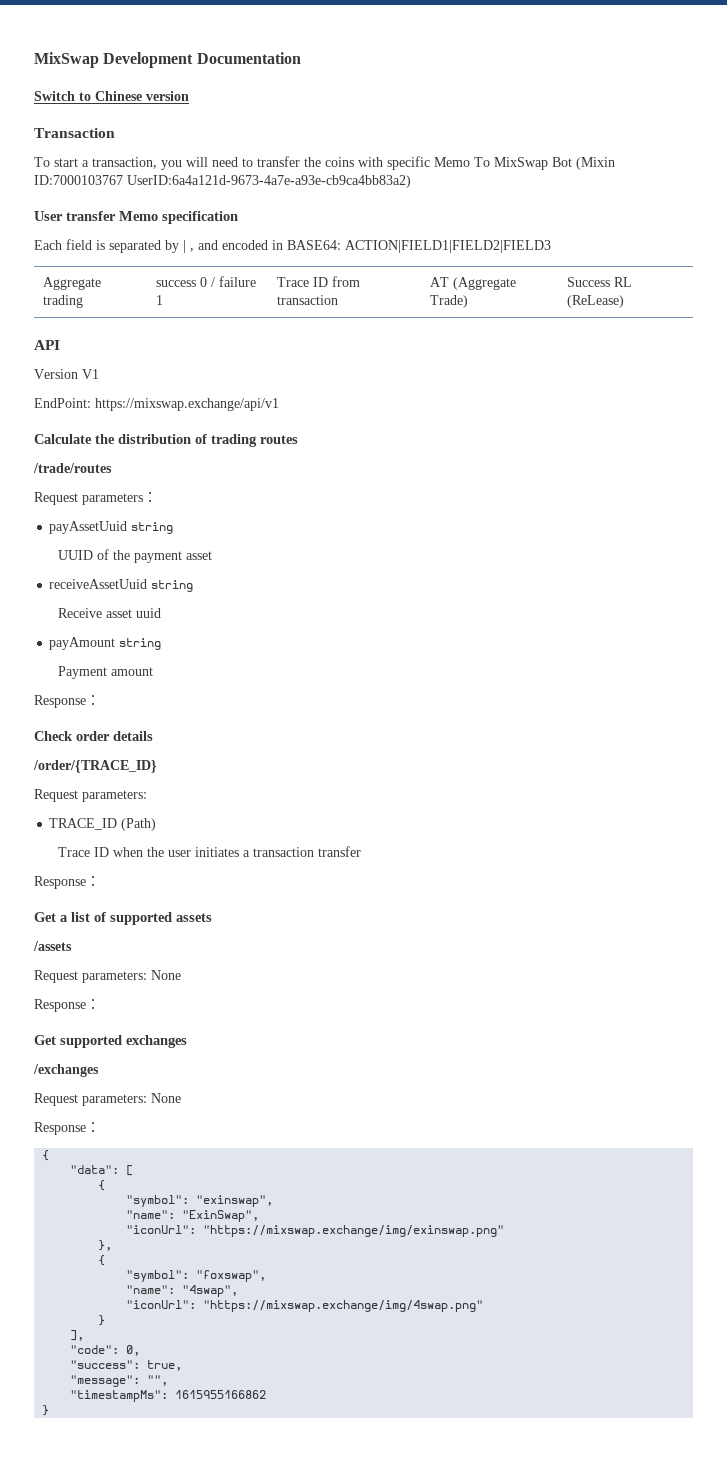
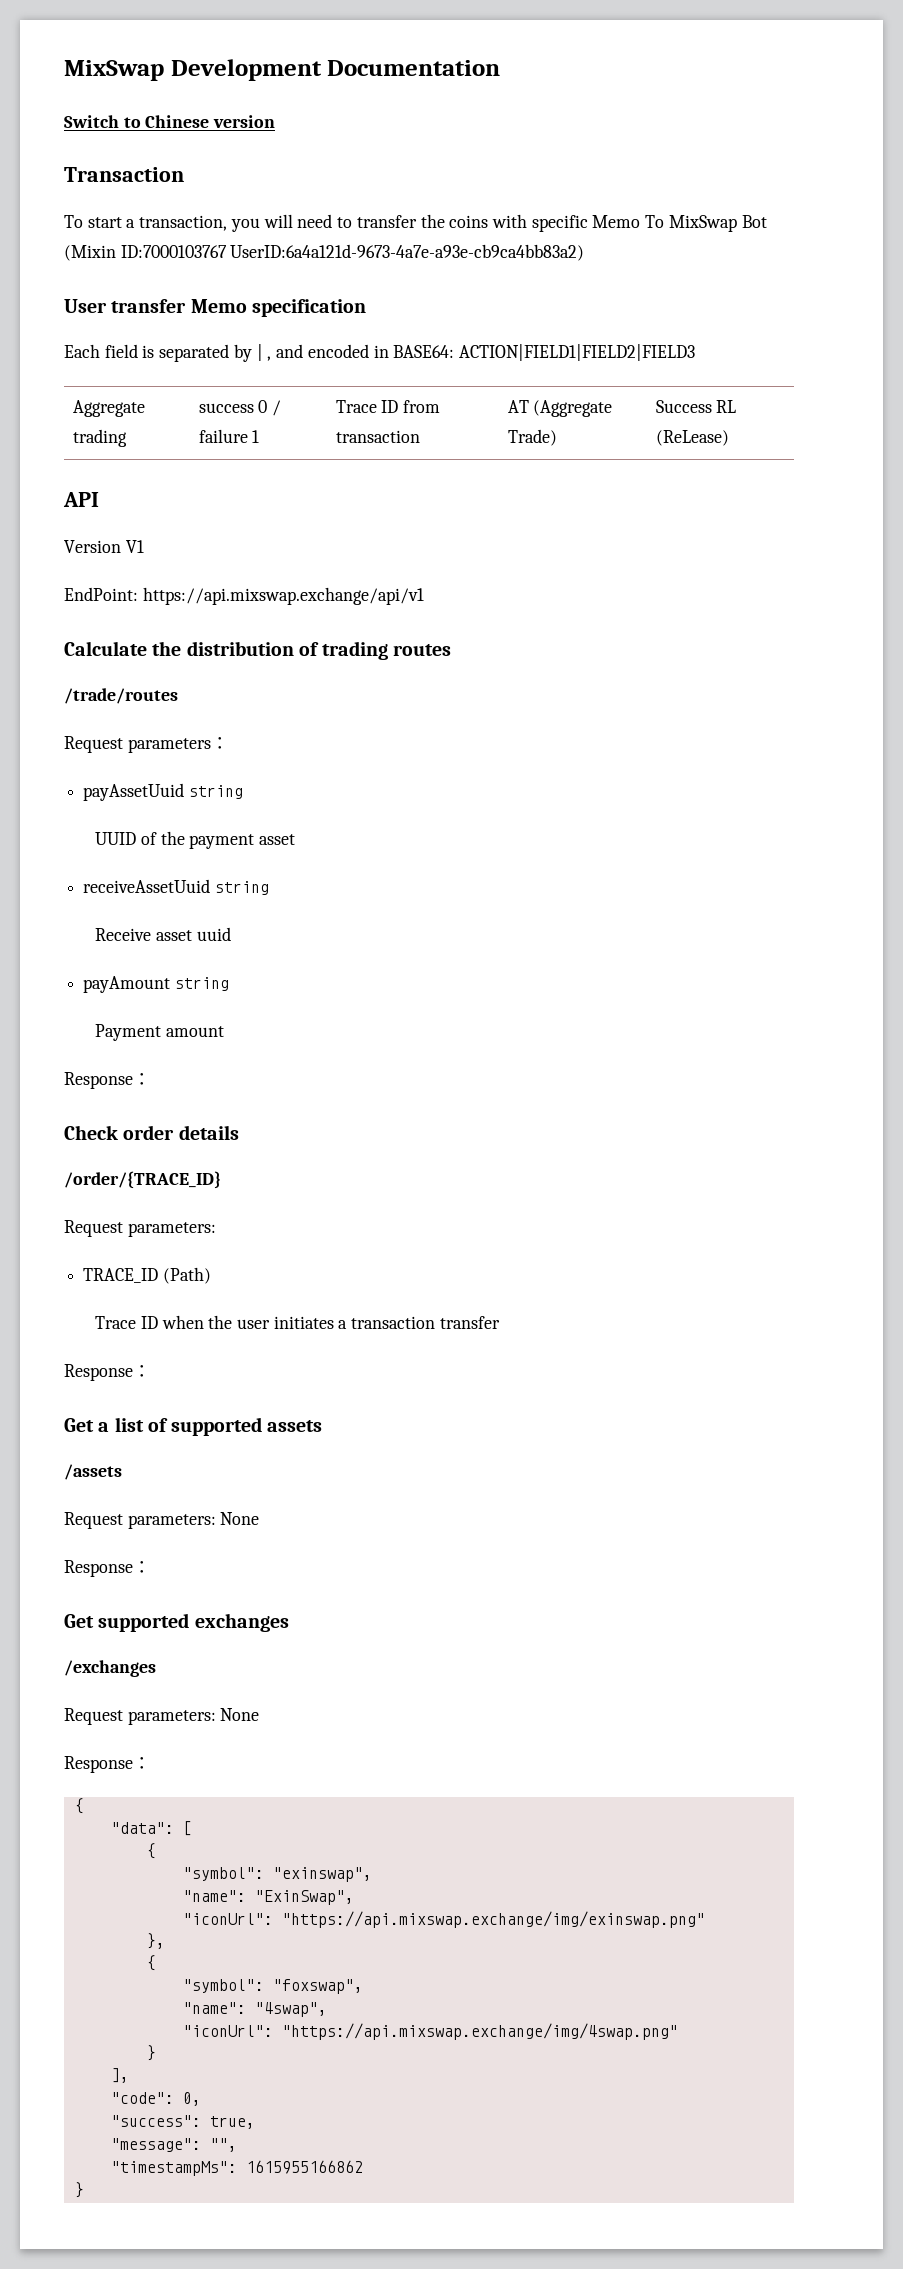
- EndPoint: https://mixswap.exchange/api/v1
+ EndPoint: https://api.mixswap.exchange/api/v1
- "iconUrl": "https://mixswap.exchange/img/exinswap.png"
+ "iconUrl": "https://api.mixswap.exchange/img/exinswap.png"
- "iconUrl": "https://mixswap.exchange/img/4swap.png"
+ "iconUrl": "https://api.mixswap.exchange/img/4swap.png"

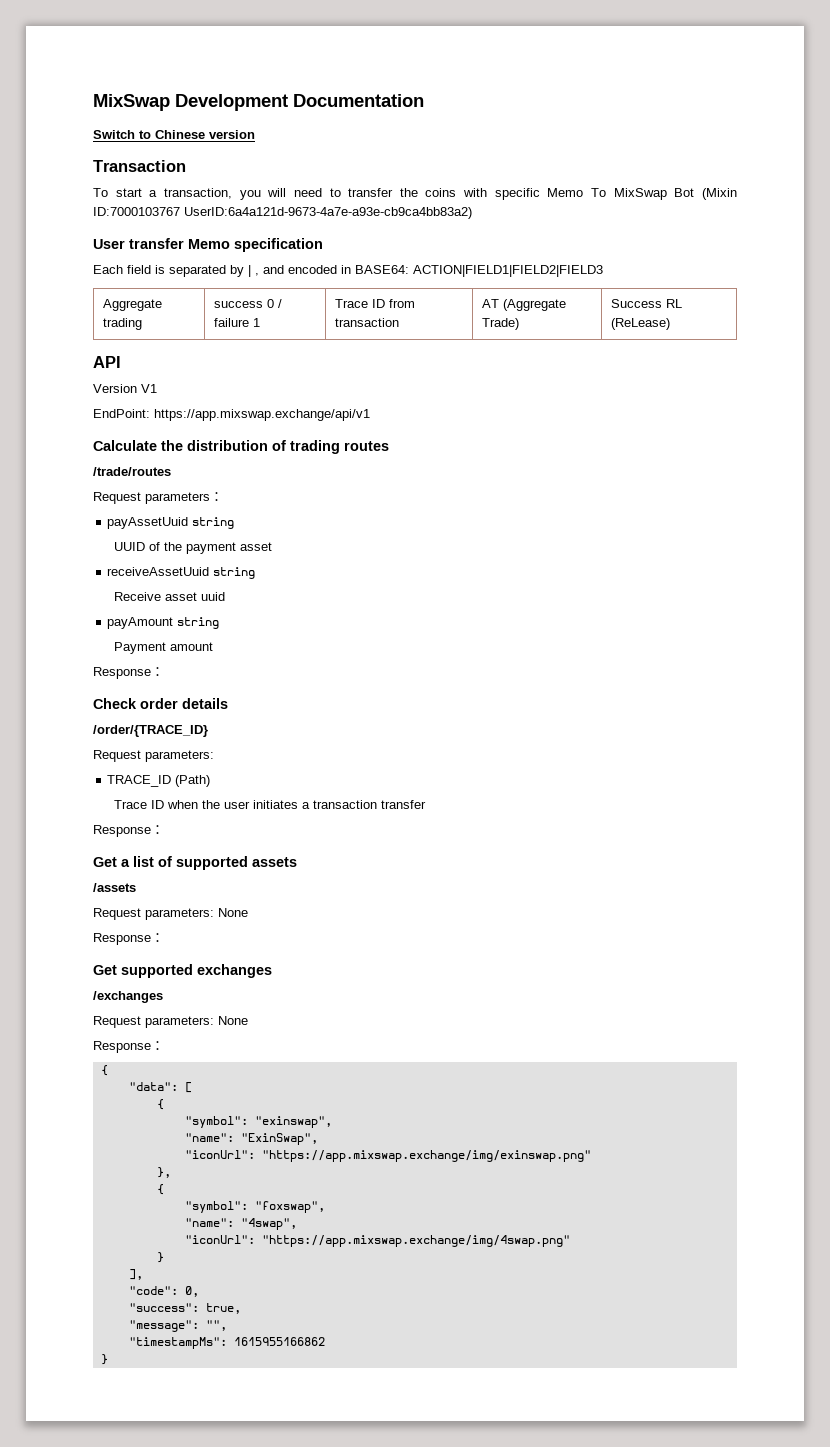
- EndPoint: https://api.mixswap.exchange/api/v1
+ EndPoint: https://app.mixswap.exchange/api/v1
- "iconUrl": "https://api.mixswap.exchange/img/exinswap.png"
+ "iconUrl": "https://app.mixswap.exchange/img/exinswap.png"
- "iconUrl": "https://api.mixswap.exchange/img/4swap.png"
+ "iconUrl": "https://app.mixswap.exchange/img/4swap.png"

